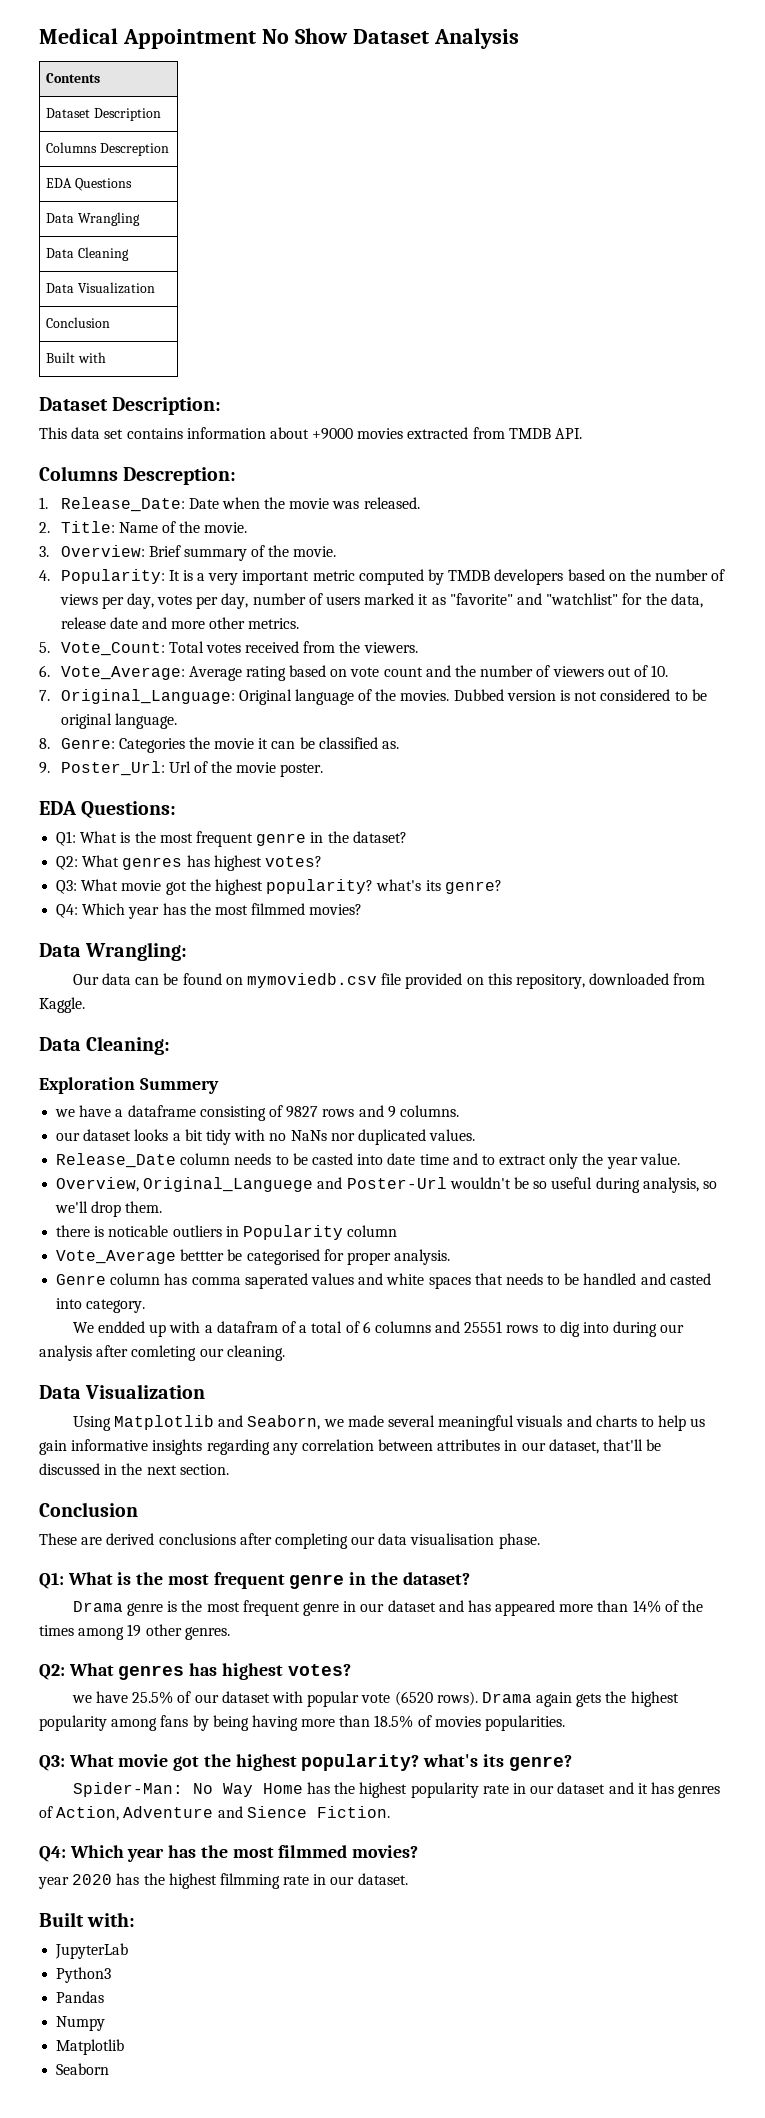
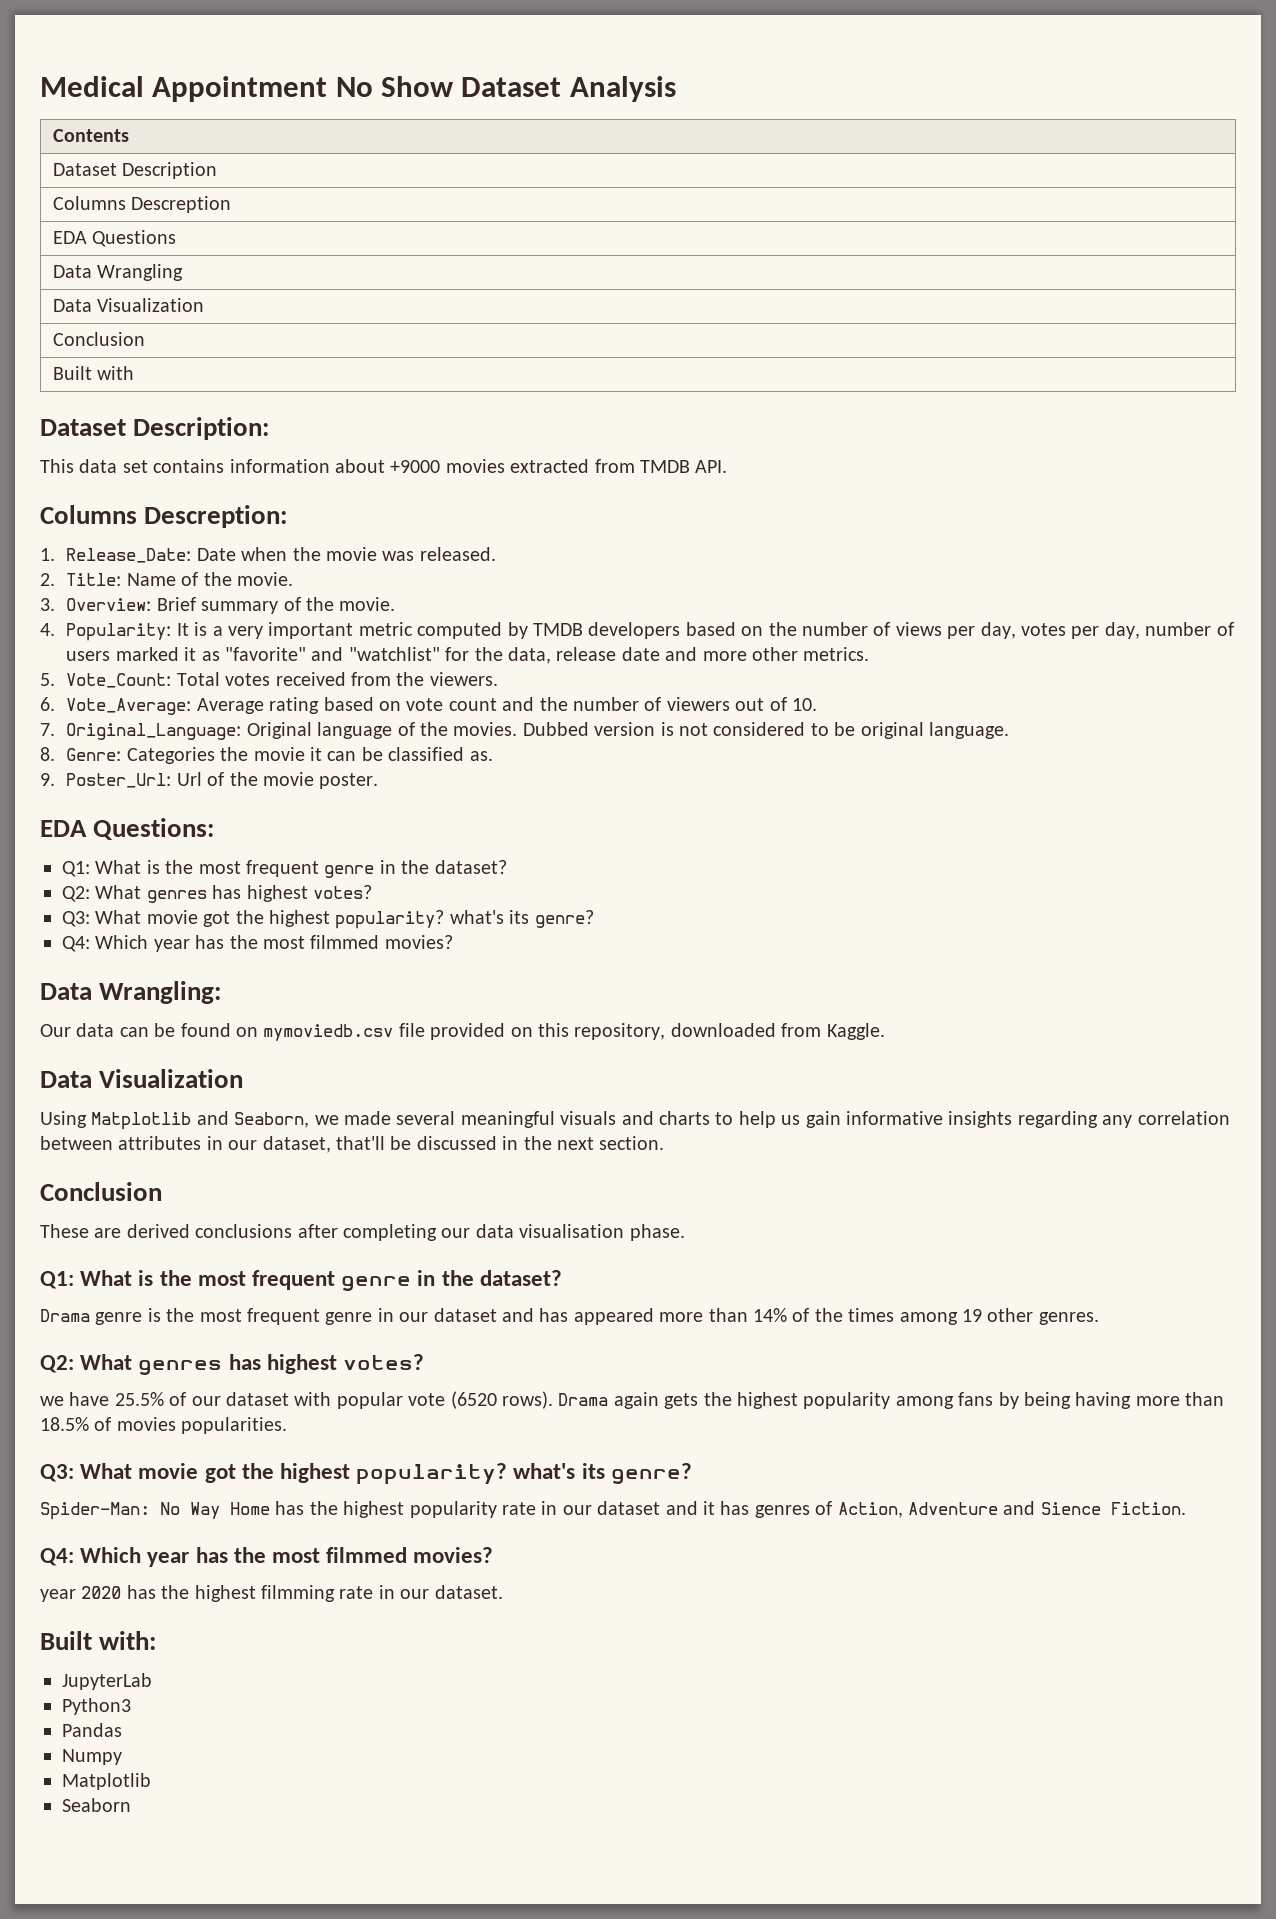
- Data Cleaning
- Data Cleaning:
- Exploration Summery
- we have a dataframe consisting of 9827 rows and 9 columns.
- our dataset looks a bit tidy with no NaNs nor duplicated values.
- Release_Date column needs to be casted into date time and to extract only the year value.
- Overview, Original_Languege and Poster-Url wouldn't be so useful during analysis, so we'll drop them.
- there is noticable outliers in Popularity column
- Vote_Average bettter be categorised for proper analysis.
- Genre column has comma saperated values and white spaces that needs to be handled and casted into category.
- We endded up with a datafram of a total of 6 columns and 25551 rows to dig into during our analysis after comleting our cleaning.

